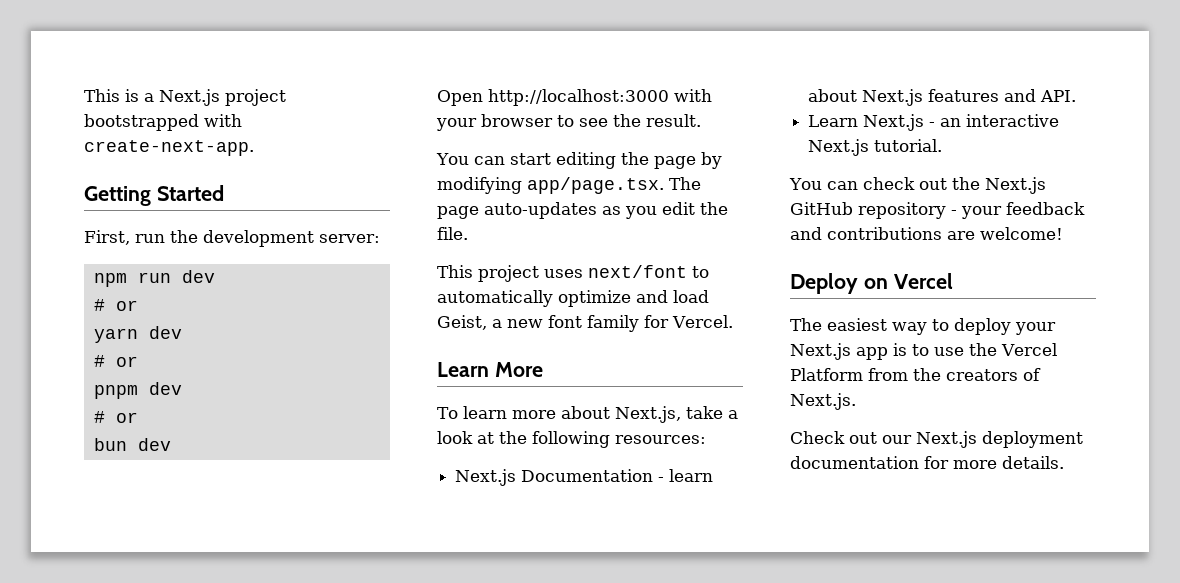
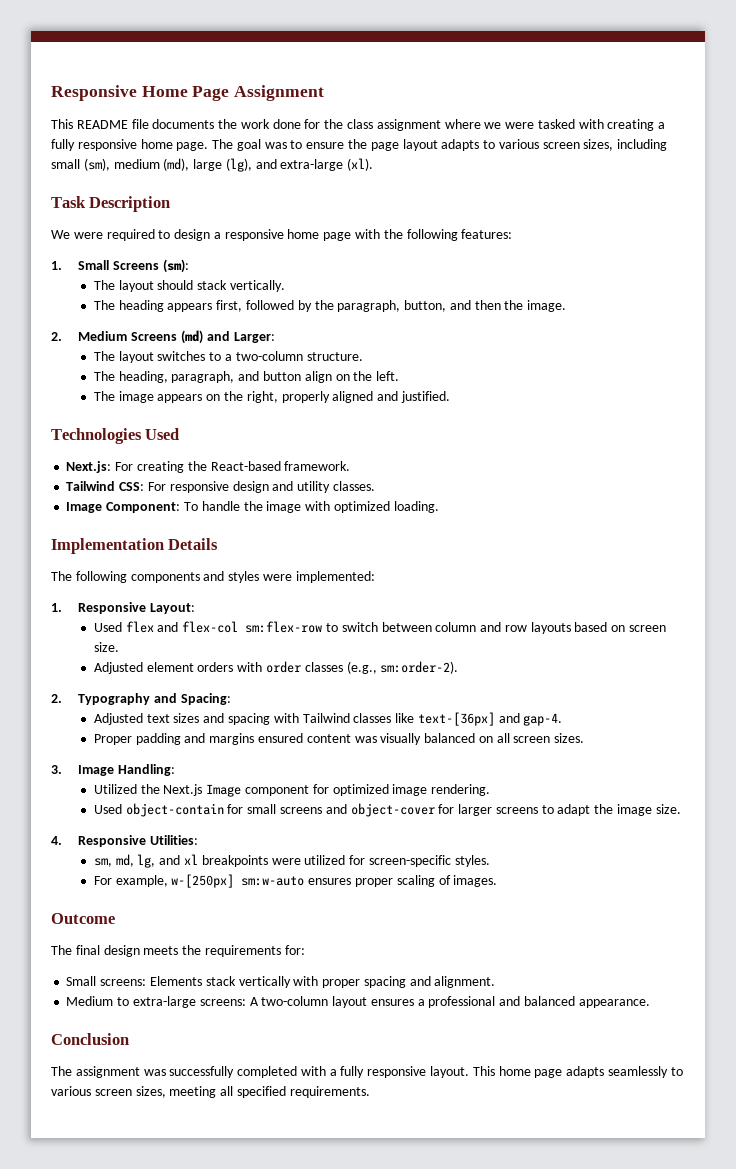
- This is a Next.js project bootstrapped with create-next-app.
- Getting Started
- First, run the development server:
- npm run dev
- # or
- yarn dev
- # or
- pnpm dev
- # or
- bun dev
- Open http://localhost:3000 with your browser to see the result.
- You can start editing the page by modifying app/page.tsx. The page auto-updates as you edit the file.
- This project uses next/font to automatically optimize and load Geist, a new font family for Vercel.
- Learn More
- To learn more about Next.js, take a look at the following resources:
- Next.js Documentation - learn about Next.js features and API.
- Learn Next.js - an interactive Next.js tutorial.
- You can check out the Next.js GitHub repository - your feedback and contributions are welcome!
- Deploy on Vercel
- The easiest way to deploy your Next.js app is to use the Vercel Platform from the creators of Next.js.
- Check out our Next.js deployment documentation for more details.
+ Responsive Home Page Assignment
+ This README file documents the work done for the class assignment where we were tasked with creating a fully responsive home page. The goal was to ensure the page layout adapts to various screen sizes, including small (sm), medium (md), large (lg), and extra-large (xl).
+ Task Description
+ We were required to design a responsive home page with the following features:
+ 1. Small Screens (sm):
+ The layout should stack vertically.
+ The heading appears first, followed by the paragraph, button, and then the image.
+ 2. Medium Screens (md) and Larger:
+ The layout switches to a two-column structure.
+ The heading, paragraph, and button align on the left.
+ The image appears on the right, properly aligned and justified.
+ Technologies Used
+ Next.js: For creating the React-based framework.
+ Tailwind CSS: For responsive design and utility classes.
+ Image Component: To handle the image with optimized loading.
+ Implementation Details
+ The following components and styles were implemented:
+ 1. Responsive Layout:
+ Used flex and flex-col sm:flex-row to switch between column and row layouts based on screen size.
+ Adjusted element orders with order classes (e.g., sm:order-2).
+ 2. Typography and Spacing:
+ Adjusted text sizes and spacing with Tailwind classes like text-[36px] and gap-4.
+ Proper padding and margins ensured content was visually balanced on all screen sizes.
+ 3. Image Handling:
+ Utilized the Next.js Image component for optimized image rendering.
+ Used object-contain for small screens and object-cover for larger screens to adapt the image size.
+ 4. Responsive Utilities:
+ sm, md, lg, and xl breakpoints were utilized for screen-specific styles.
+ For example, w-[250px] sm:w-auto ensures proper scaling of images.
+ Outcome
+ The final design meets the requirements for:
+ Small screens: Elements stack vertically with proper spacing and alignment.
+ Medium to extra-large screens: A two-column layout ensures a professional and balanced appearance.
+ Conclusion
+ The assignment was successfully completed with a fully responsive layout. This home page adapts seamlessly to various screen sizes, meeting all specified requirements.

